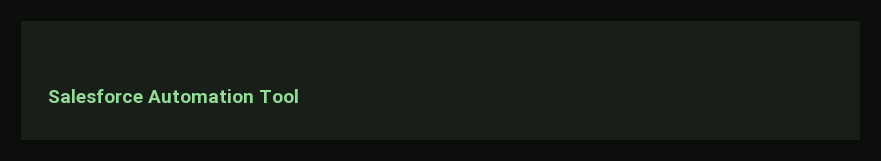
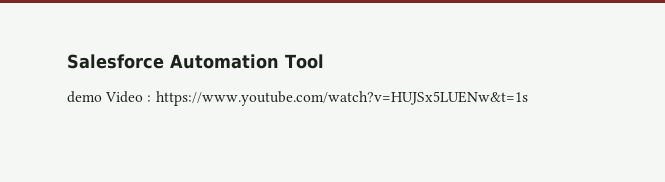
+ demo Video : https://www.youtube.com/watch?v=HUJSx5LUENw&t=1s

